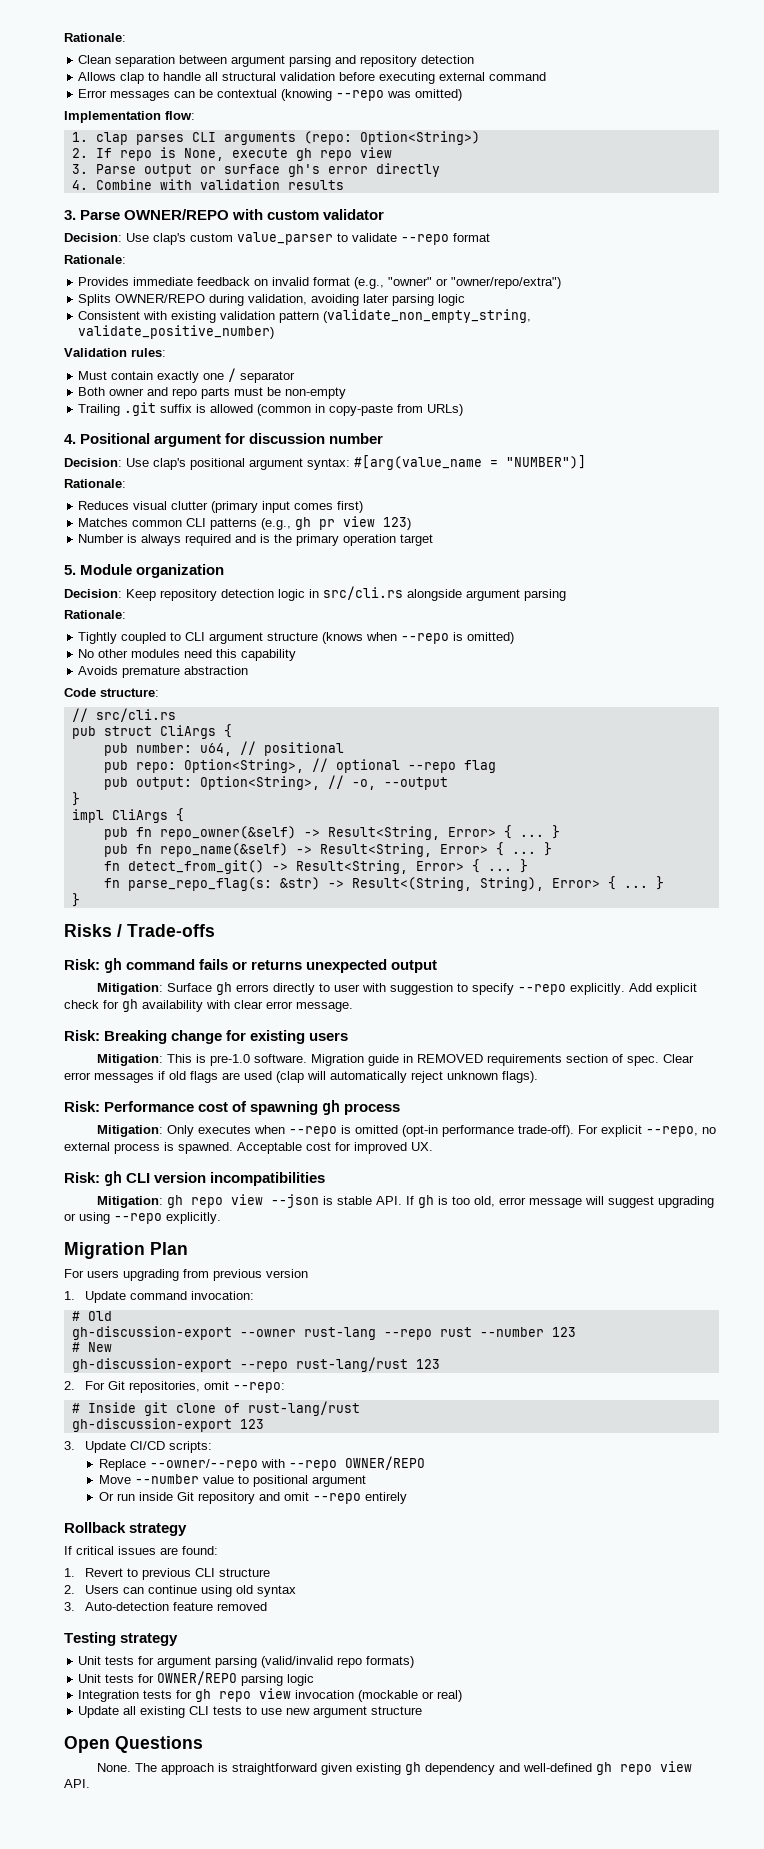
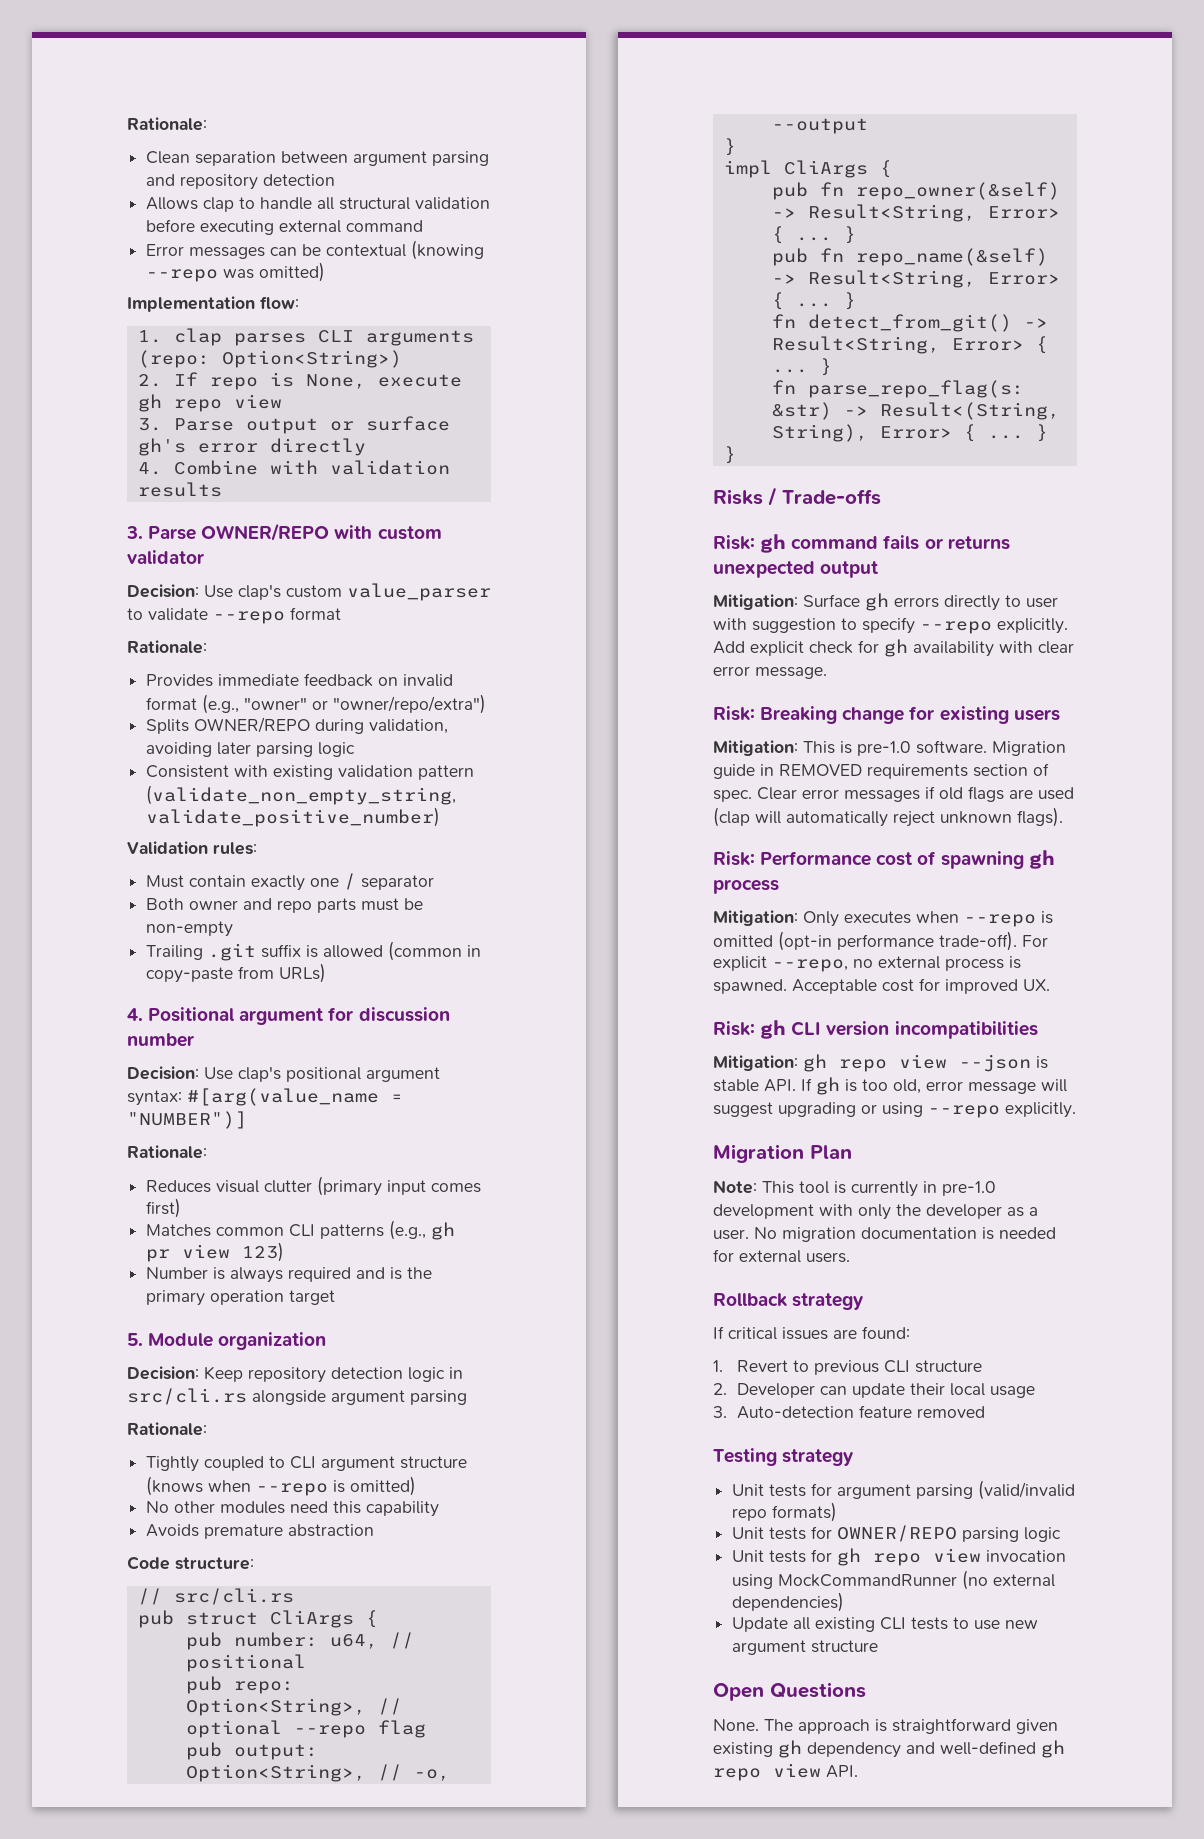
- For users upgrading from previous version
- 1. Update command invocation:
- # Old
- gh-discussion-export --owner rust-lang --repo rust --number 123
- # New
- gh-discussion-export --repo rust-lang/rust 123
- 2. For Git repositories, omit --repo:
- # Inside git clone of rust-lang/rust
- gh-discussion-export 123
- 3. Update CI/CD scripts:
- Replace --owner/--repo with --repo OWNER/REPO
- Move --number value to positional argument
- Or run inside Git repository and omit --repo entirely
+ Note: This tool is currently in pre-1.0 development with only the developer as a user. No migration documentation is needed for external users.
- 2. Users can continue using old syntax
+ 2. Developer can update their local usage
- Integration tests for gh repo view invocation (mockable or real)
+ Unit tests for gh repo view invocation using MockCommandRunner (no external dependencies)

